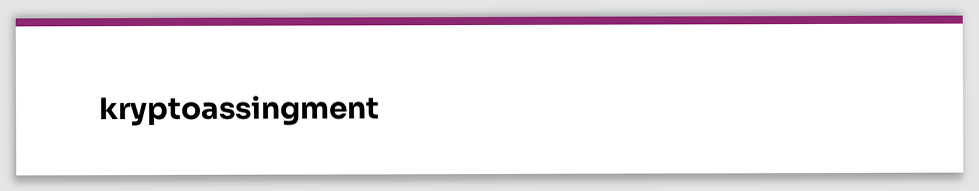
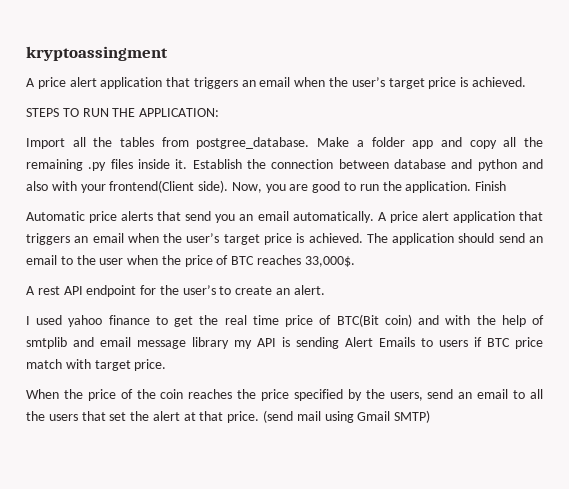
  kryptoassingment
+ A price alert application that triggers an email when the user’s target price is achieved.
+ STEPS TO RUN THE APPLICATION:
+ Import all the tables from postgree_database. Make a folder app and copy all the remaining .py files inside it. Establish the connection between database and python and also with your frontend(Client side). Now, you are good to run the application. Finish
+ Automatic price alerts that send you an email automatically. A price alert application that triggers an email when the user’s target price is achieved. The application should send an email to the user when the price of BTC reaches 33,000$.
+ A rest API endpoint for the user’s to create an alert.
+ I used yahoo finance to get the real time price of BTC(Bit coin) and with the help of smtplib and email message library my API is sending Alert Emails to users if BTC price match with target price.
+ When the price of the coin reaches the price specified by the users, send an email to all the users that set the alert at that price. (send mail using Gmail SMTP)

